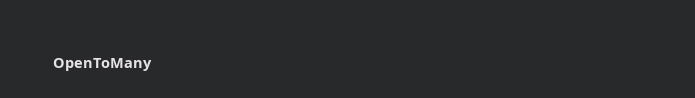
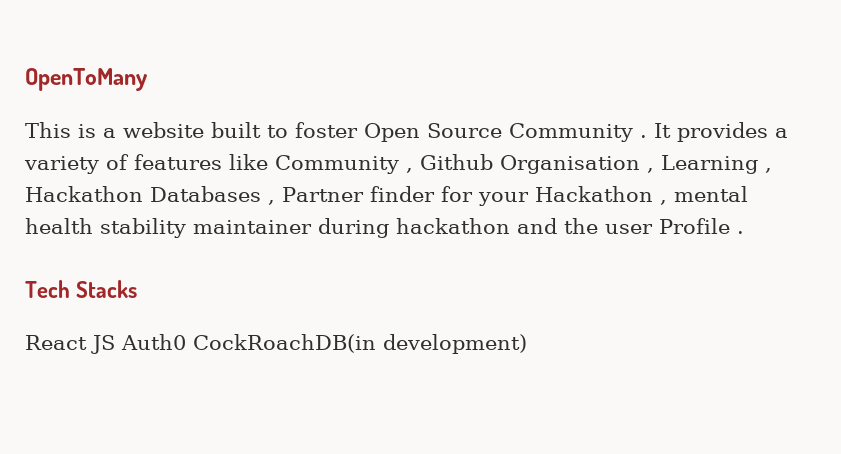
+ This is a website built to foster Open Source Community . It provides a variety of features like Community , Github Organisation , Learning , Hackathon Databases , Partner finder for your Hackathon , mental health stability maintainer during hackathon and the user Profile .
+ Tech Stacks
+ React JS Auth0 CockRoachDB(in development)

